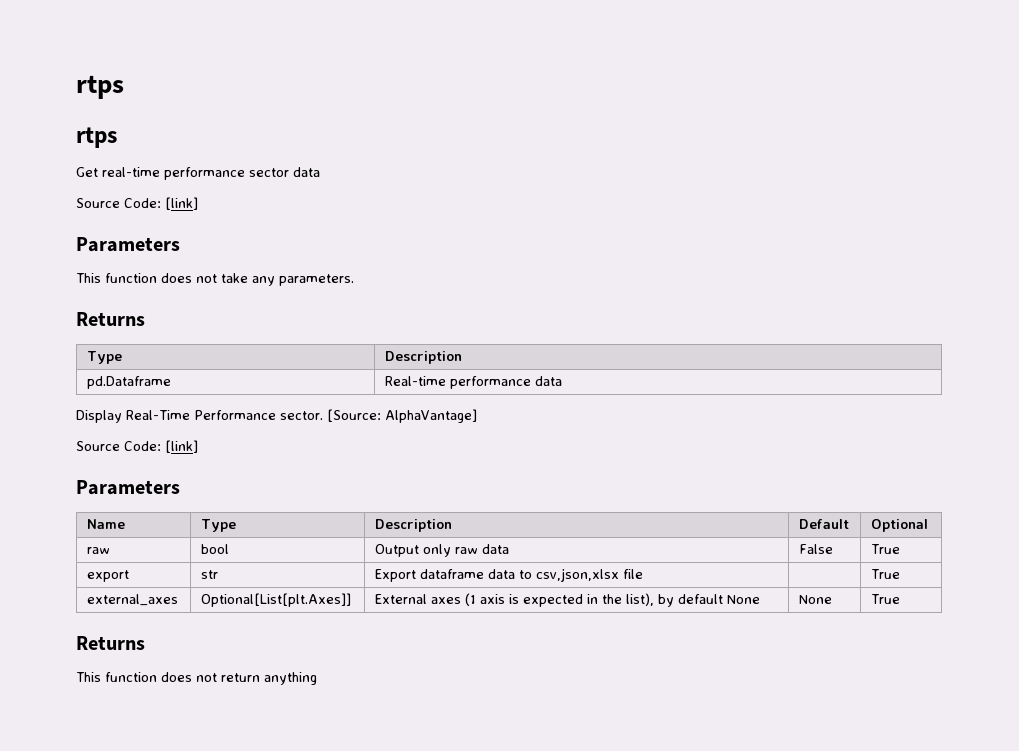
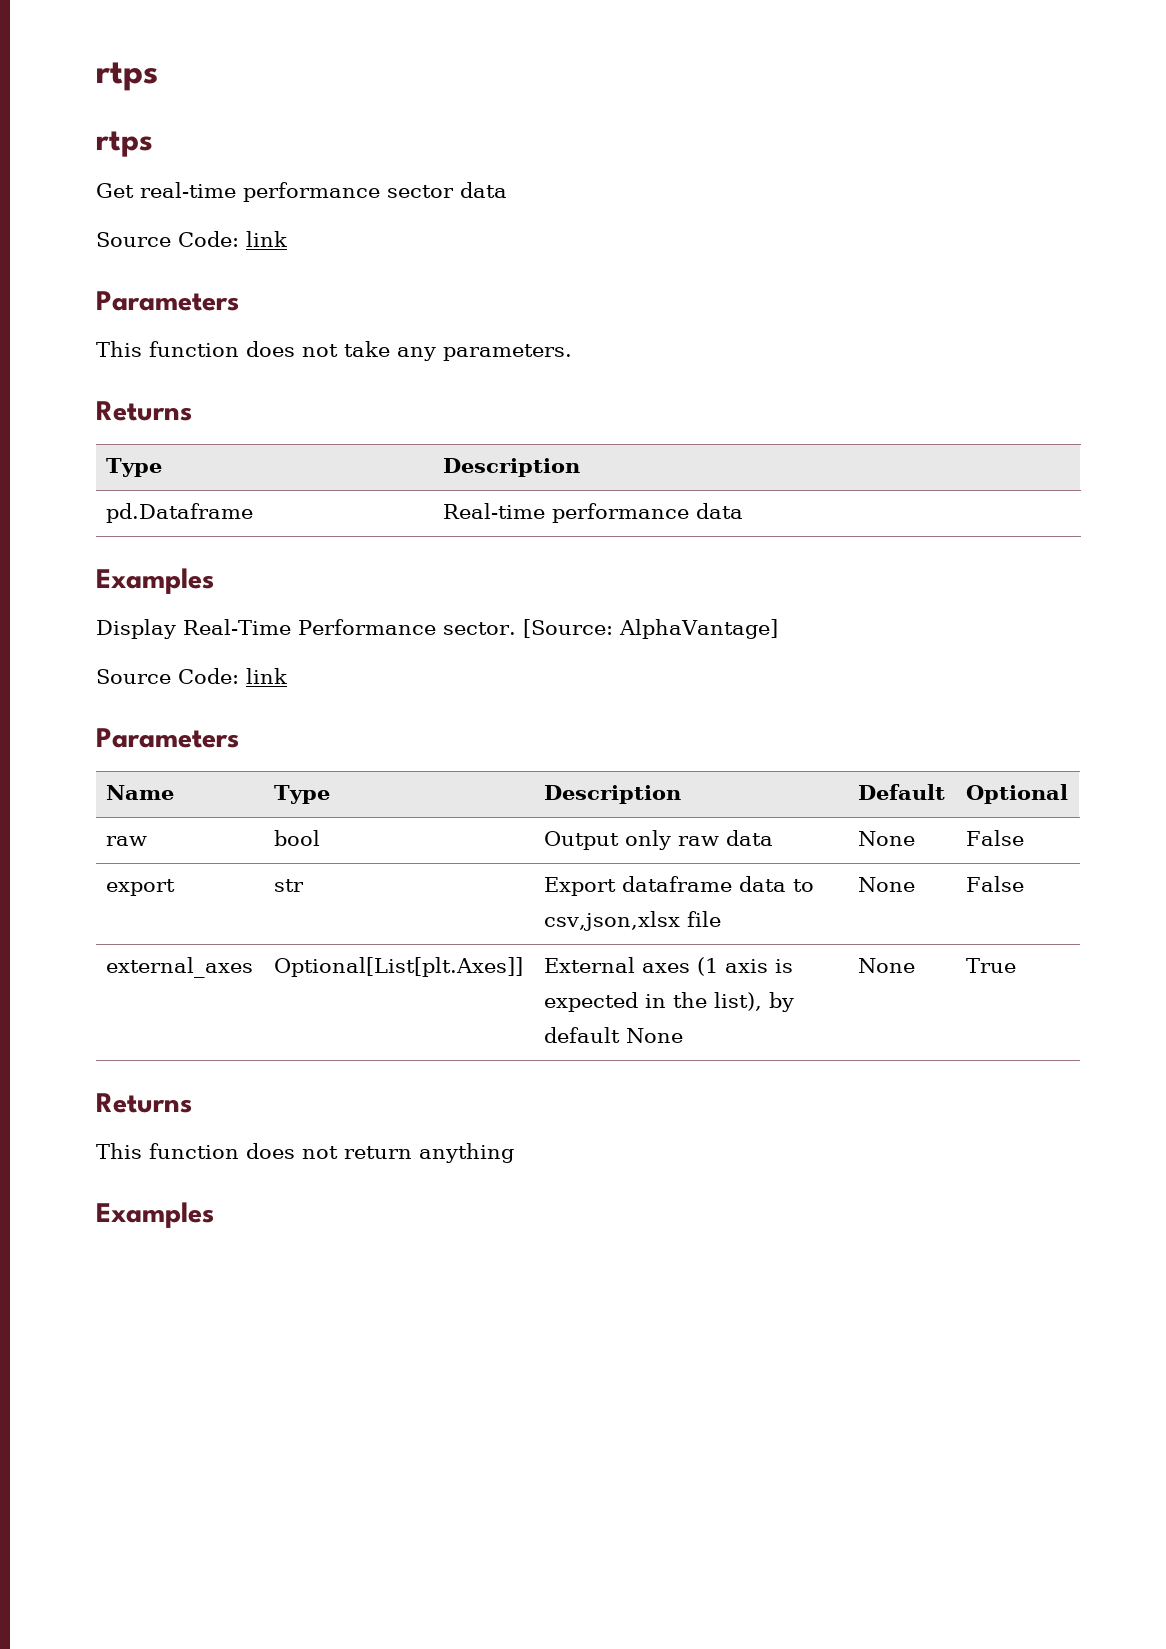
  Get real-time performance sector data
- Source Code: [link]
+ Source Code: link
  pd.Dataframe | Real-time performance data
+ Examples
  [Source: AlphaVantage]
- Source Code: [link]
+ Source Code: link
- raw | bool | Output only raw data | False | True
+ raw | bool | Output only raw data | None | False
- export | str | Export dataframe data to csv,json,xlsx file | | True
+ export | str | Export dataframe data to csv,json,xlsx file | None | False
  This function does not return anything
+ Examples

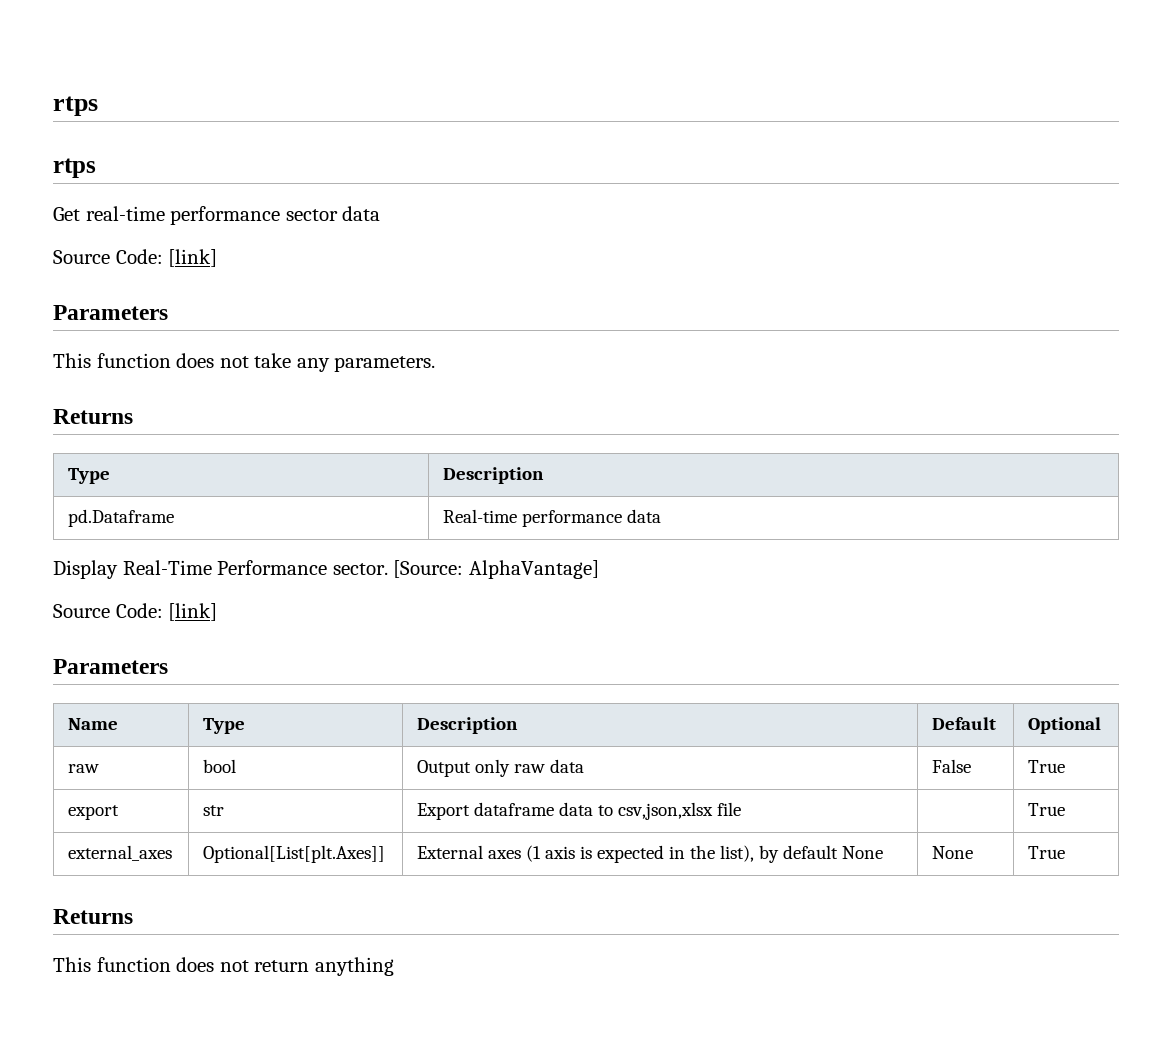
  Get real-time performance sector data
- Source Code: link
+ Source Code: [link]
  pd.Dataframe | Real-time performance data
- Examples
  [Source: AlphaVantage]
- Source Code: link
+ Source Code: [link]
- raw | bool | Output only raw data | None | False
+ raw | bool | Output only raw data | False | True
- export | str | Export dataframe data to csv,json,xlsx file | None | False
+ export | str | Export dataframe data to csv,json,xlsx file | | True
  This function does not return anything
- Examples

